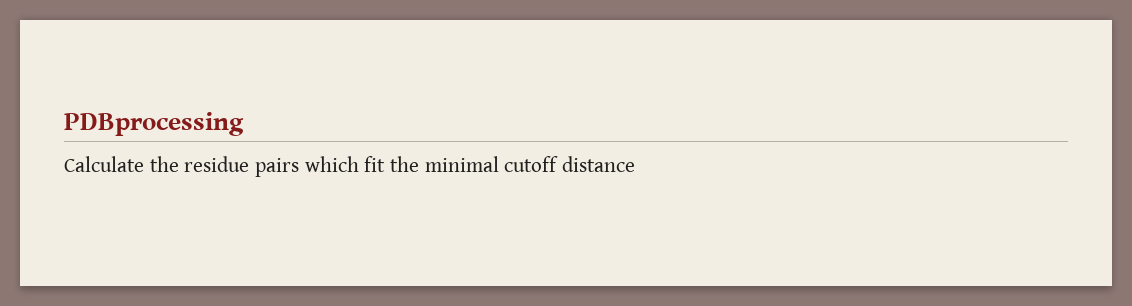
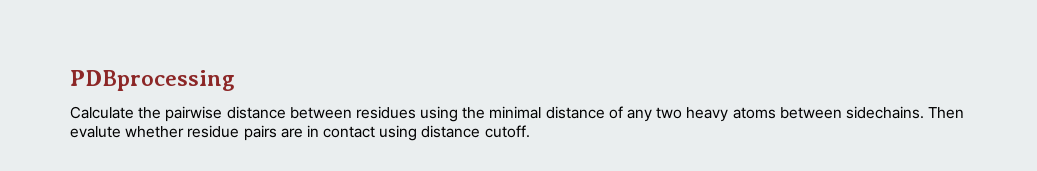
- Calculate the residue pairs which fit the minimal cutoff distance
+ Calculate the pairwise distance between residues using the minimal distance of any two heavy atoms between sidechains. Then evalute whether residue pairs are in contact using distance cutoff.

